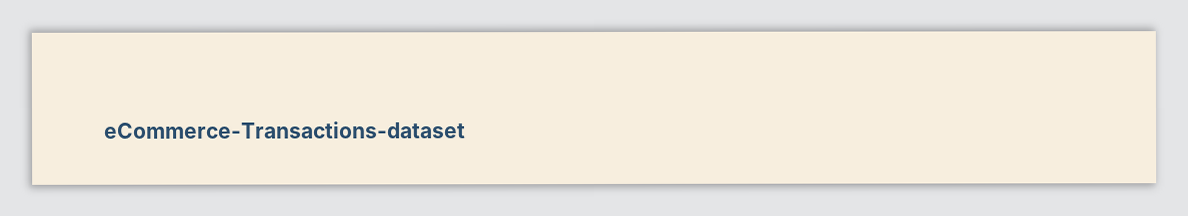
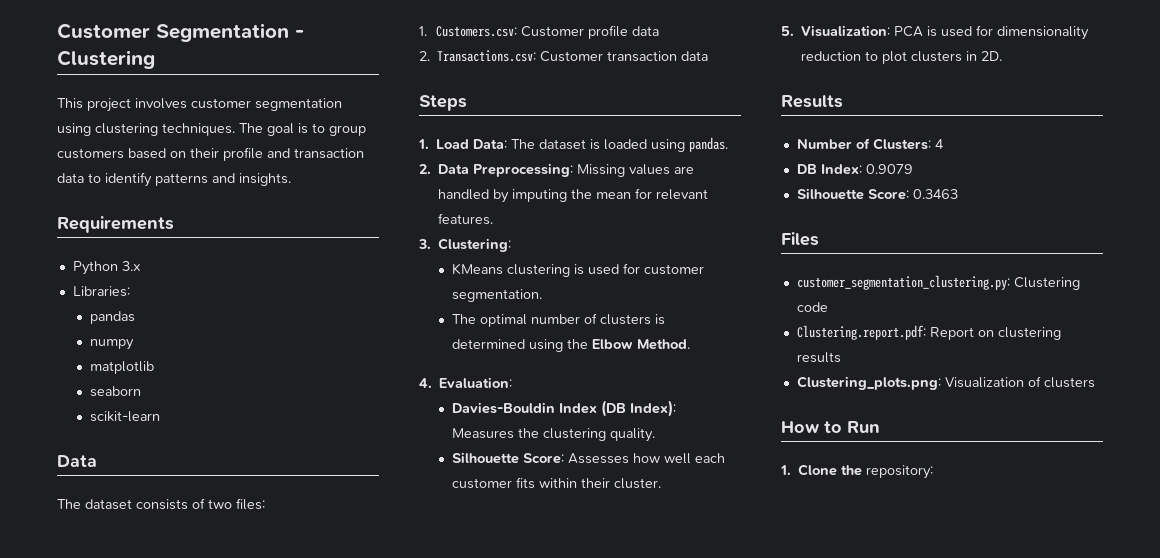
- eCommerce-Transactions-dataset
+ Customer Segmentation - Clustering
+ This project involves customer segmentation using clustering techniques. The goal is to group customers based on their profile and transaction data to identify patterns and insights.
+ Requirements
+ Python 3.x
+ Libraries:
+ pandas
+ numpy
+ matplotlib
+ seaborn
+ scikit-learn
+ Data
+ The dataset consists of two files:
+ 1. Customers.csv: Customer profile data
+ 2. Transactions.csv: Customer transaction data
+ Steps
+ 1. Load Data: The dataset is loaded using pandas.
+ 2. Data Preprocessing: Missing values are handled by imputing the mean for relevant features.
+ 3. Clustering:
+ KMeans clustering is used for customer segmentation.
+ The optimal number of clusters is determined using the Elbow Method.
+ 4. Evaluation:
+ Davies-Bouldin Index (DB Index): Measures the clustering quality.
+ Silhouette Score: Assesses how well each customer fits within their cluster.
+ 5. Visualization: PCA is used for dimensionality reduction to plot clusters in 2D.
+ Results
+ Number of Clusters: 4
+ DB Index: 0.9079
+ Silhouette Score: 0.3463
+ Files
+ customer_segmentation_clustering.py: Clustering code
+ Clustering.report.pdf: Report on clustering results
+ Clustering_plots.png: Visualization of clusters
+ How to Run
+ 1. Clone the repository:

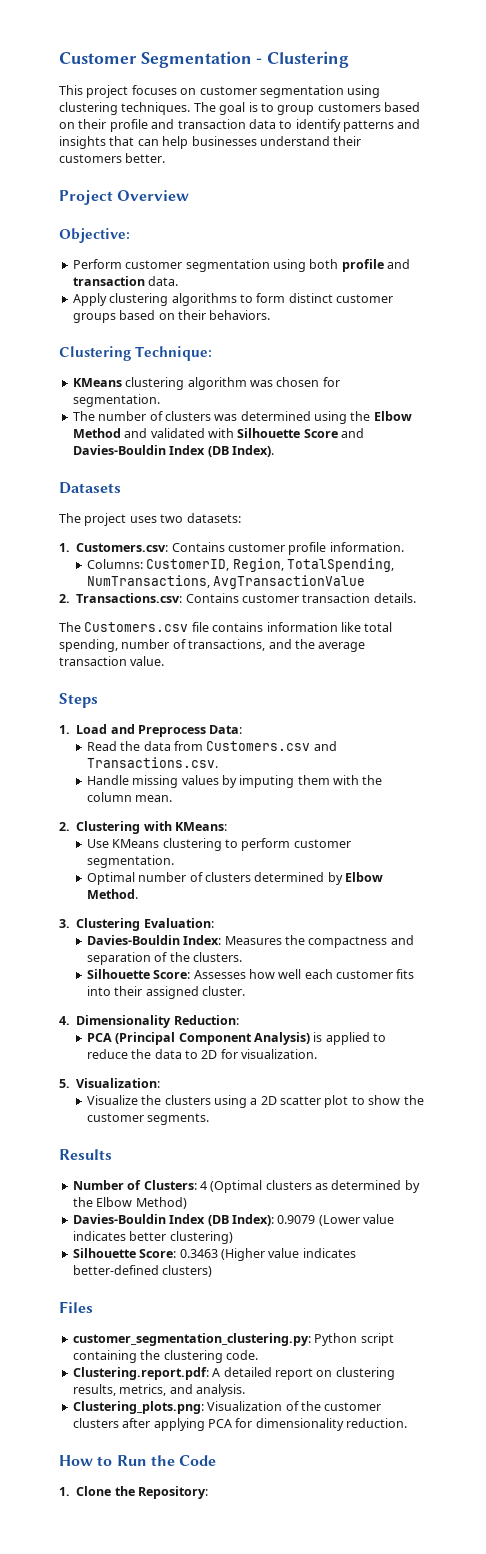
- This project involves customer segmentation using clustering techniques.
+ This project focuses on customer segmentation using clustering techniques.
- The goal is to group customers based on their profile and transaction data to identify patterns and insights.
- Requirements
- Python 3.x
- Libraries:
- pandas
- numpy
- matplotlib
- seaborn
- scikit-learn
- Data
- The dataset consists of two files:
- 1. Customers.csv: Customer profile data
- 2. Transactions.csv: Customer transaction data
+ The goal is to group customers based on their profile and transaction data to identify patterns and insights that can help businesses understand their customers better.
+ Project Overview
+ Objective:
+ Perform customer segmentation using both profile and transaction data.
+ Apply clustering algorithms to form distinct customer groups based on their behaviors.
+ Clustering Technique:
+ KMeans clustering algorithm was chosen for segmentation.
+ The number of clusters was determined using the Elbow Method and validated with Silhouette Score and Davies-Bouldin Index (DB Index).
+ Datasets
+ The project uses two datasets:
+ 1. Customers.csv: Contains customer profile information.
+ Columns: CustomerID, Region, TotalSpending, NumTransactions, AvgTransactionValue
+ 2. Transactions.csv: Contains customer transaction details.
+ The Customers.csv file contains information like total spending, number of transactions, and the average transaction value.
- 1. Load Data: The dataset is loaded using pandas.
- 2. Data Preprocessing: Missing values are handled by imputing the mean for relevant features.
- 3. Clustering:
- KMeans clustering is used for customer segmentation.
+ 1. Load and Preprocess Data:
+ Read the data from Customers.csv and Transactions.csv.
+ Handle missing values by imputing them with the column mean.
+ 2. Clustering with KMeans:
+ Use KMeans clustering to perform customer segmentation.
- The optimal number of clusters is determined using the Elbow Method.
+ Optimal number of clusters determined by Elbow Method.
- 4. Evaluation:
+ 3. Clustering Evaluation:
- Davies-Bouldin Index (DB Index): Measures the clustering quality.
+ Davies-Bouldin Index: Measures the compactness and separation of the clusters.
- Silhouette Score: Assesses how well each customer fits within their cluster.
- 5. Visualization: PCA is used for dimensionality reduction to plot clusters in 2D.
+ Silhouette Score: Assesses how well each customer fits into their assigned cluster.
+ 4. Dimensionality Reduction:
+ PCA (Principal Component Analysis) is applied to reduce the data to 2D for visualization.
+ 5. Visualization:
+ Visualize the clusters using a 2D scatter plot to show the customer segments.
- Number of Clusters: 4
- DB Index: 0.9079
- Silhouette Score: 0.3463
+ Number of Clusters: 4 (Optimal clusters as determined by the Elbow Method)
+ Davies-Bouldin Index (DB Index): 0.9079 (Lower value indicates better clustering)
+ Silhouette Score: 0.3463 (Higher value indicates better-defined clusters)
  Files
- customer_segmentation_clustering.py: Clustering code
- Clustering.report.pdf: Report on clustering results
+ customer_segmentation_clustering.py: Python script containing the clustering code.
+ Clustering.report.pdf: A detailed report on clustering results, metrics, and analysis.
- Clustering_plots.png: Visualization of clusters
+ Clustering_plots.png: Visualization of the customer clusters after applying PCA for dimensionality reduction.
- How to Run
+ How to Run the Code
- 1. Clone the repository:
+ 1. Clone the Repository:

